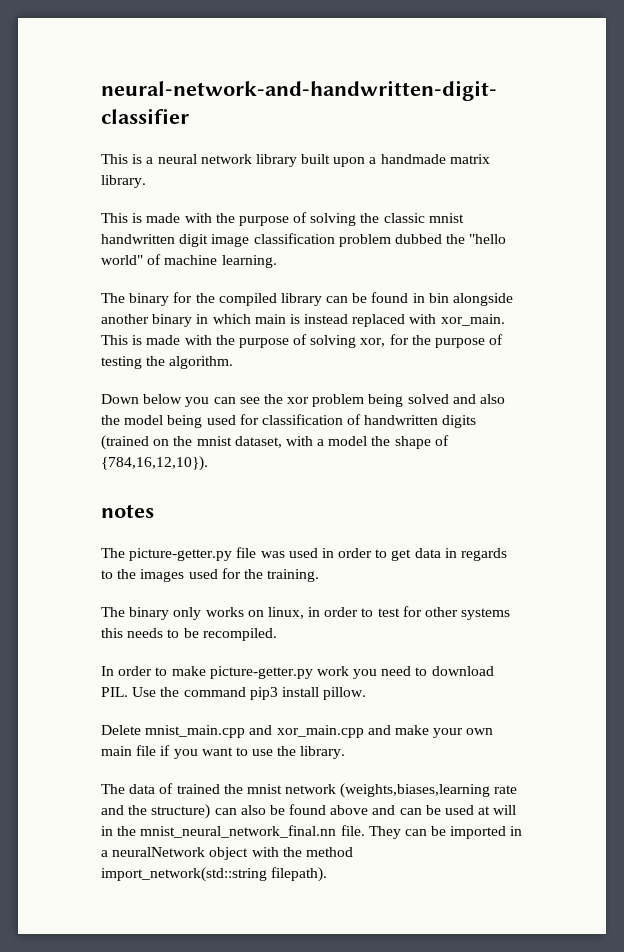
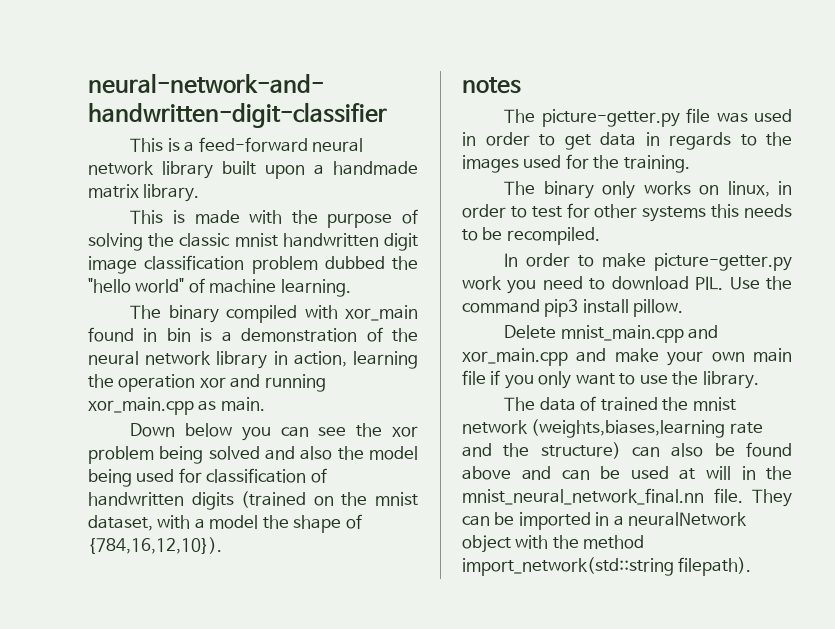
- This is a neural network library built upon a handmade matrix library.
+ This is a feed-forward neural network library built upon a handmade matrix library.
- The binary for the compiled library can be found in bin alongside another binary in which main is instead replaced with xor_main. This is made with the purpose of solving xor, for the purpose of testing the algorithm.
+ The binary compiled with xor_main found in bin is a demonstration of the neural network library in action, learning the operation xor and running xor_main.cpp as main.
- Delete mnist_main.cpp and xor_main.cpp and make your own main file if you want to use the library.
+ Delete mnist_main.cpp and xor_main.cpp and make your own main file if you only want to use the library.

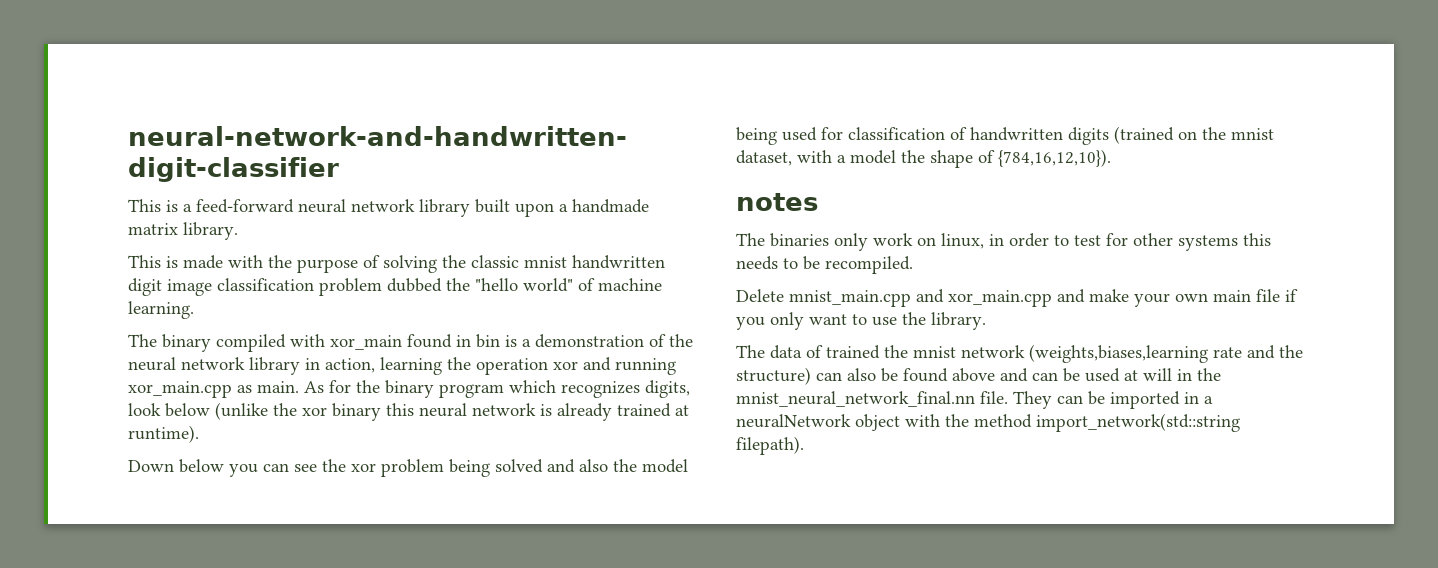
+ As for the binary program which recognizes digits, look below (unlike the xor binary this neural network is already trained at runtime).
- The picture-getter.py file was used in order to get data in regards to the images used for the training.
- The binary only works on linux, in order to test for other systems this needs to be recompiled.
+ The binaries only work on linux, in order to test for other systems this needs to be recompiled.
- In order to make picture-getter.py work you need to download PIL. Use the command pip3 install pillow.

